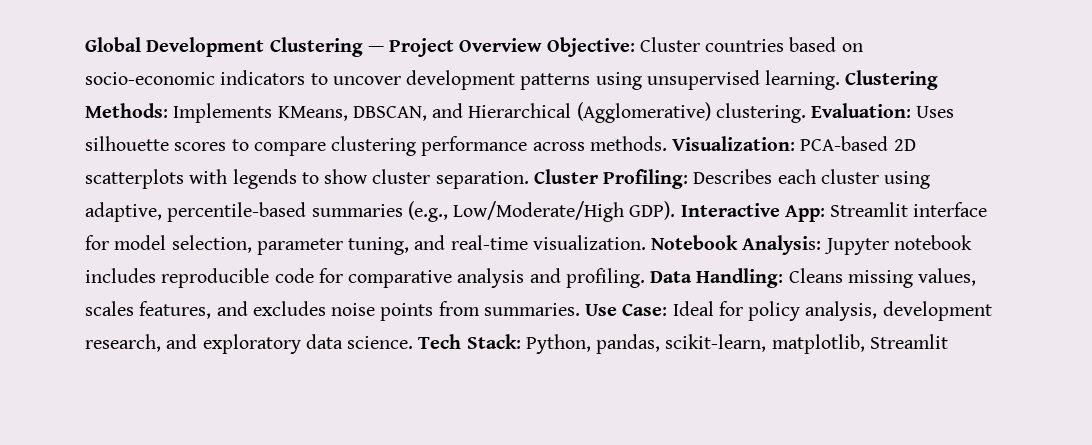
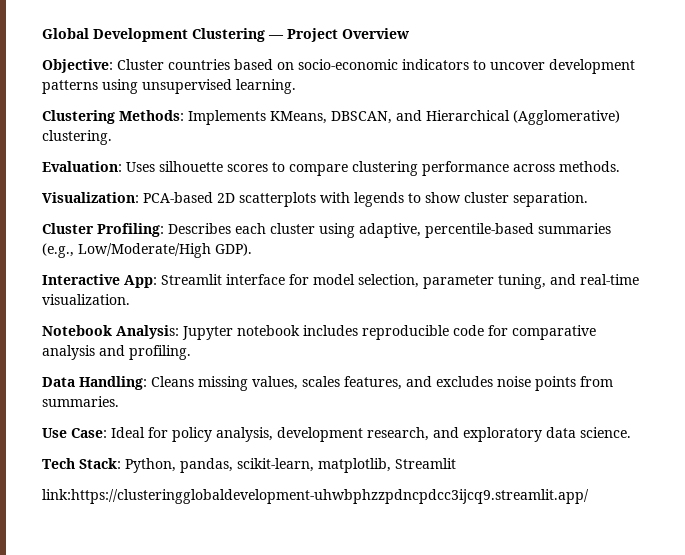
- Global Development Clustering — Project Overview Objective:
+ Global Development Clustering — Project Overview
+ Objective:
- Cluster countries based on socio-economic indicators to uncover development patterns using unsupervised learning. Clustering Methods:
+ Cluster countries based on socio-economic indicators to uncover development patterns using unsupervised learning.
+ Clustering Methods:
- Implements KMeans, DBSCAN, and Hierarchical (Agglomerative) clustering. Evaluation:
+ Implements KMeans, DBSCAN, and Hierarchical (Agglomerative) clustering.
+ Evaluation:
- Uses silhouette scores to compare clustering performance across methods. Visualization:
+ Uses silhouette scores to compare clustering performance across methods.
+ Visualization:
- PCA-based 2D scatterplots with legends to show cluster separation. Cluster Profiling:
+ PCA-based 2D scatterplots with legends to show cluster separation.
+ Cluster Profiling:
- Describes each cluster using adaptive, percentile-based summaries (e.g., Low/Moderate/High GDP). Interactive App:
+ Describes each cluster using adaptive, percentile-based summaries (e.g., Low/Moderate/High GDP).
+ Interactive App:
- Streamlit interface for model selection, parameter tuning, and real-time visualization. Notebook Analysis:
+ Streamlit interface for model selection, parameter tuning, and real-time visualization.
+ Notebook Analysis:
- Jupyter notebook includes reproducible code for comparative analysis and profiling. Data Handling:
+ Jupyter notebook includes reproducible code for comparative analysis and profiling.
+ Data Handling:
- Cleans missing values, scales features, and excludes noise points from summaries. Use Case:
+ Cleans missing values, scales features, and excludes noise points from summaries.
+ Use Case:
- Ideal for policy analysis, development research, and exploratory data science. Tech Stack:
+ Ideal for policy analysis, development research, and exploratory data science.
+ Tech Stack:
+ link:https://clusteringglobaldevelopment-uhwbphzzpdncpdcc3ijcq9.streamlit.app/

